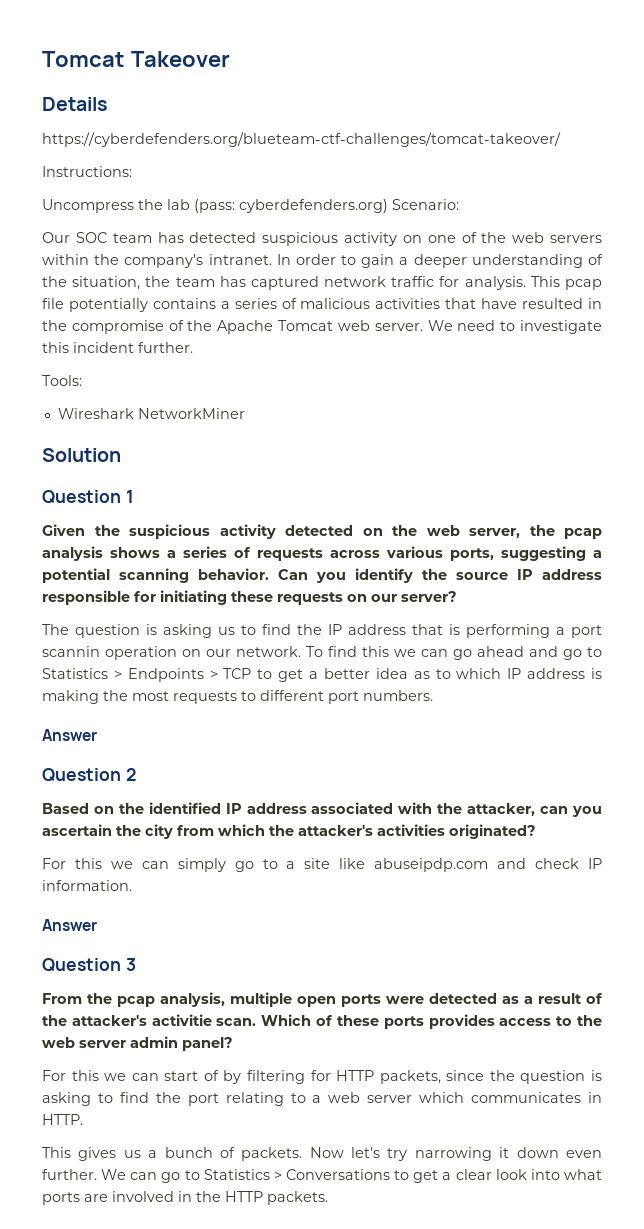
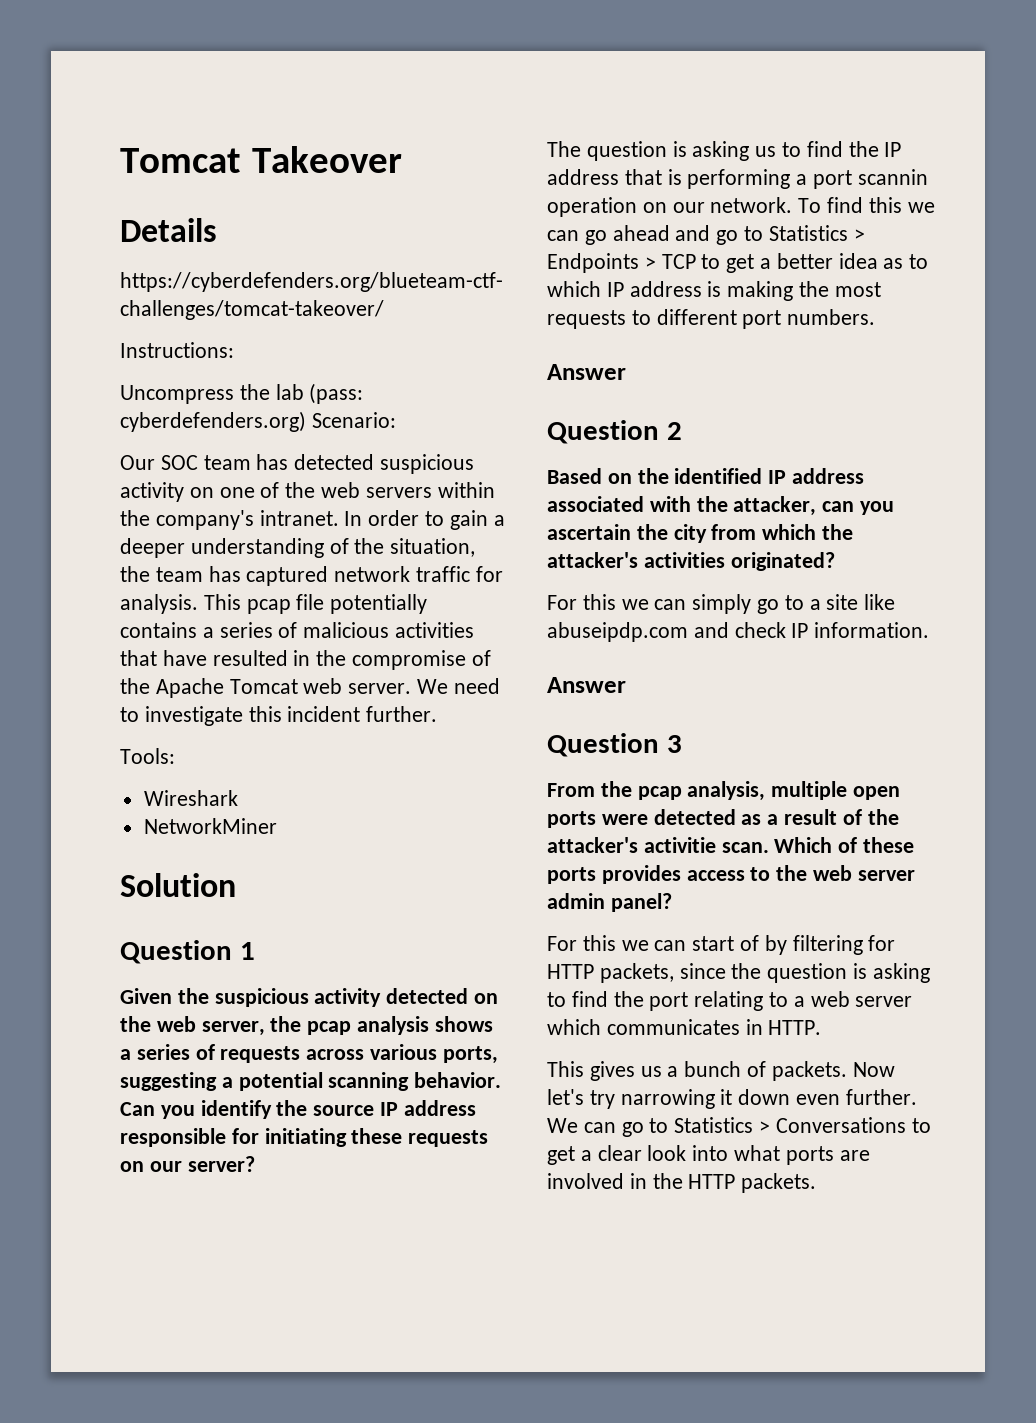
- Wireshark NetworkMiner
+ Wireshark
+ NetworkMiner

